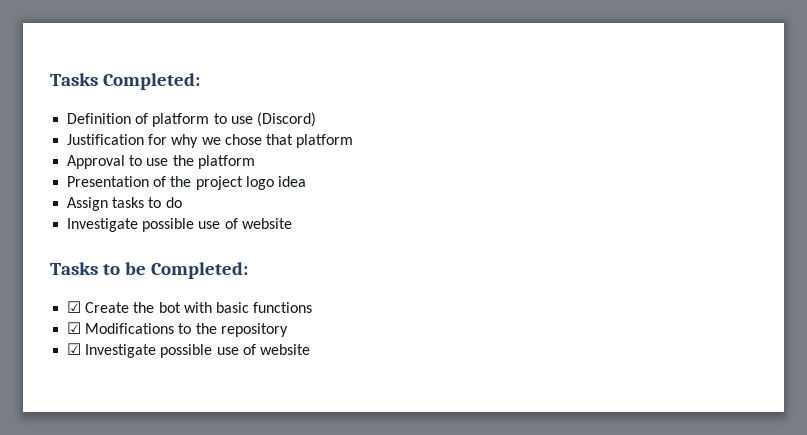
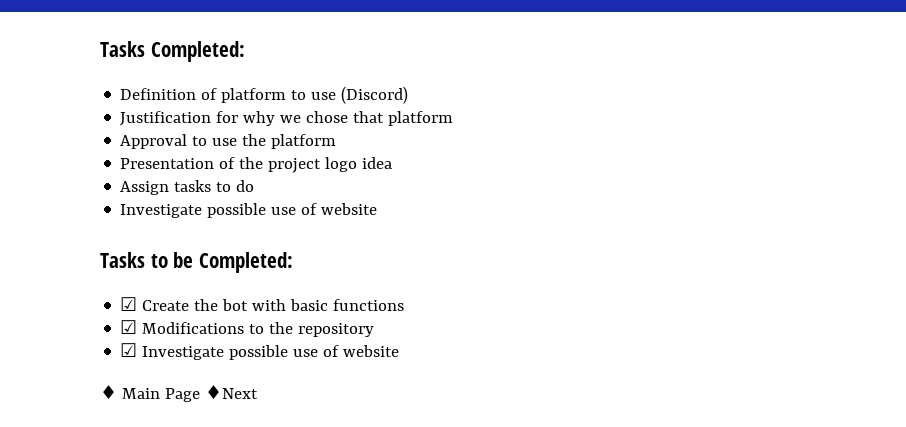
+ ♦ Main Page ♦Next

